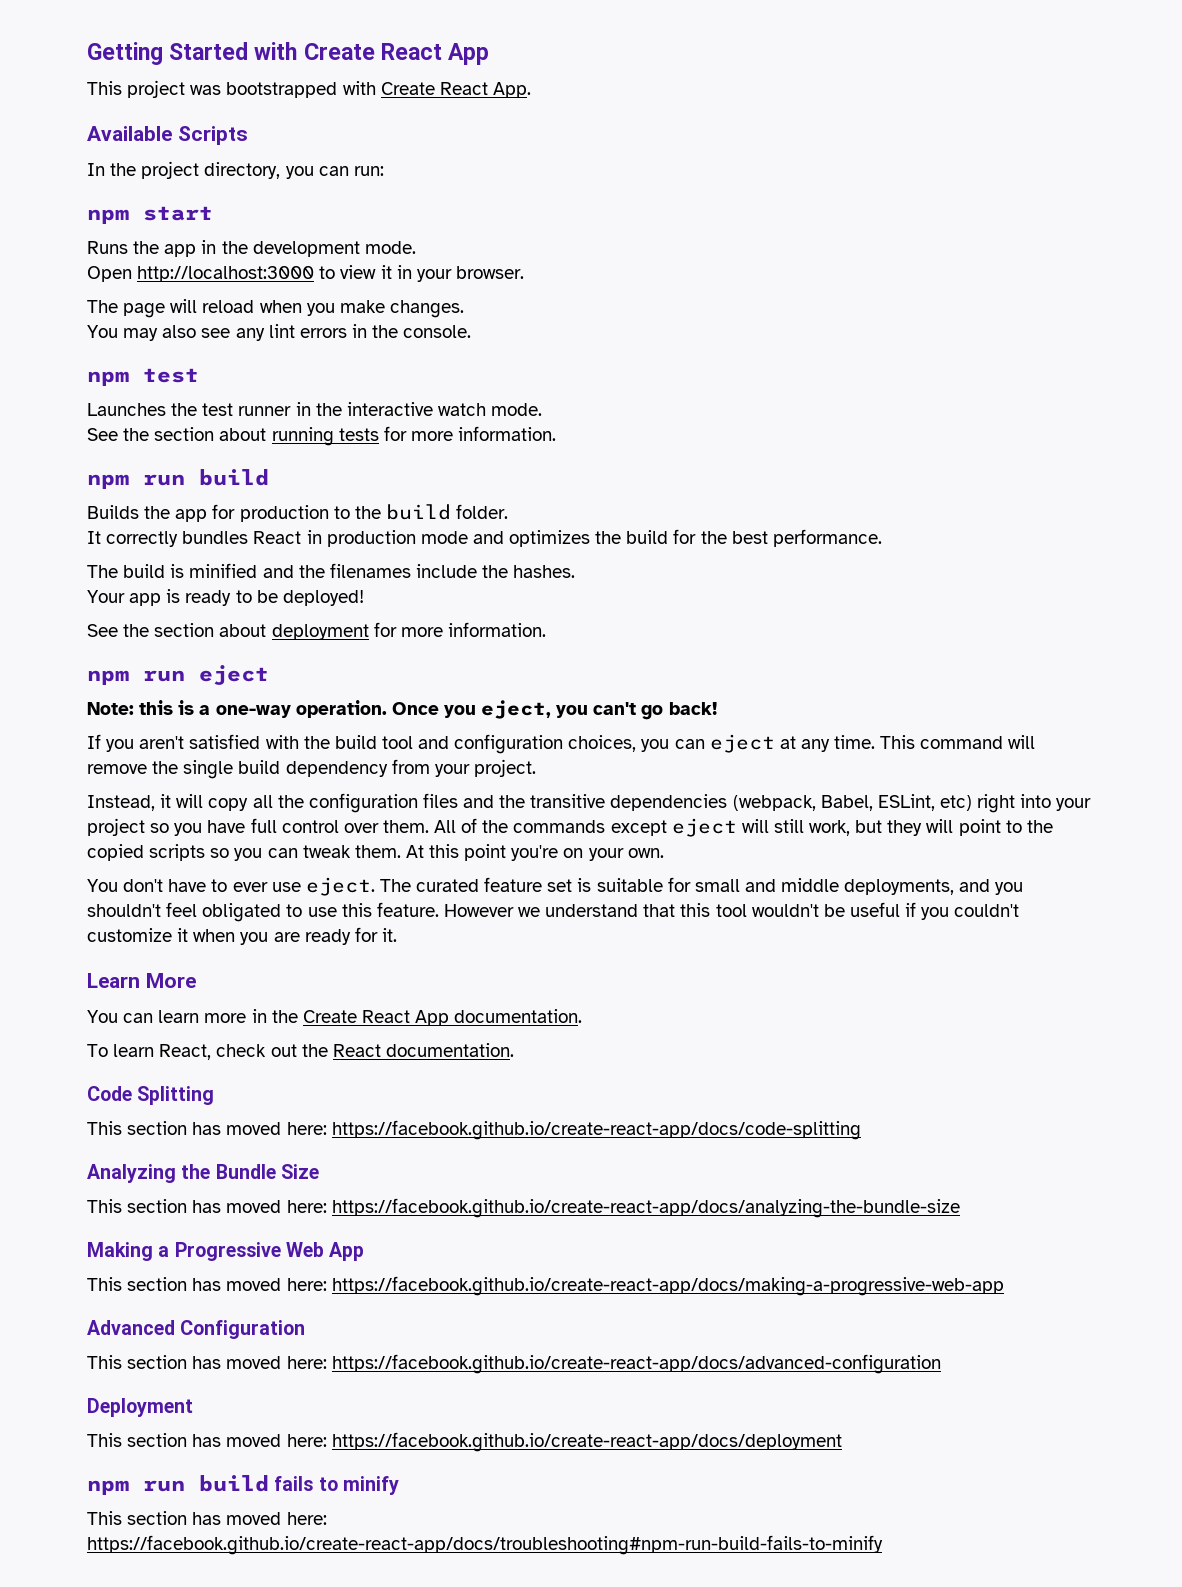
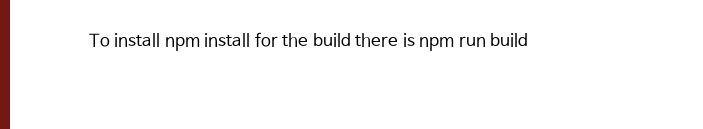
- Getting Started with Create React App
- This project was bootstrapped with Create React App.
- Available Scripts
- In the project directory, you can run:
- npm start
- Runs the app in the development mode.
- Open http://localhost:3000 to view it in your browser.
- The page will reload when you make changes.
- You may also see any lint errors in the console.
- npm test
- Launches the test runner in the interactive watch mode.
- See the section about running tests for more information.
- npm run build
- Builds the app for production to the build folder.
- It correctly bundles React in production mode and optimizes the build for the best performance.
- The build is minified and the filenames include the hashes.
- Your app is ready to be deployed!
- See the section about deployment for more information.
- npm run eject
- Note: this is a one-way operation. Once you eject, you can't go back!
- If you aren't satisfied with the build tool and configuration choices, you can eject at any time. This command will remove the single build dependency from your project.
- Instead, it will copy all the configuration files and the transitive dependencies (webpack, Babel, ESLint, etc) right into your project so you have full control over them. All of the commands except eject will still work, but they will point to the copied scripts so you can tweak them. At this point you're on your own.
- You don't have to ever use eject. The curated feature set is suitable for small and middle deployments, and you shouldn't feel obligated to use this feature. However we understand that this tool wouldn't be useful if you couldn't customize it when you are ready for it.
- Learn More
- You can learn more in the Create React App documentation.
- To learn React, check out the React documentation.
- Code Splitting
- This section has moved here: https://facebook.github.io/create-react-app/docs/code-splitting
- Analyzing the Bundle Size
- This section has moved here: https://facebook.github.io/create-react-app/docs/analyzing-the-bundle-size
- Making a Progressive Web App
- This section has moved here: https://facebook.github.io/create-react-app/docs/making-a-progressive-web-app
- Advanced Configuration
- This section has moved here: https://facebook.github.io/create-react-app/docs/advanced-configuration
- Deployment
- This section has moved here: https://facebook.github.io/create-react-app/docs/deployment
- npm run build fails to minify
- This section has moved here: https://facebook.github.io/create-react-app/docs/troubleshooting#npm-run-build-fails-to-minify
+ To install npm install for the build there is npm run build

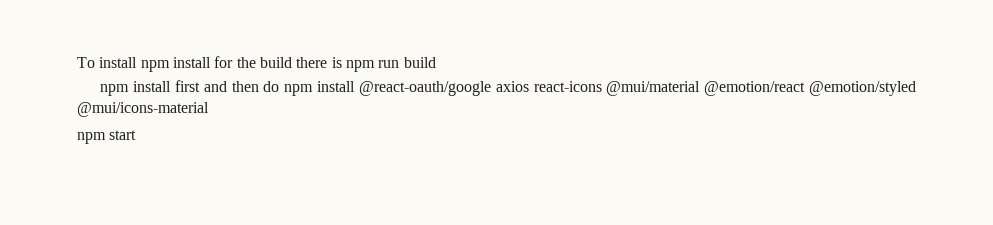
+ npm install first and then do npm install @react-oauth/google axios react-icons @mui/material @emotion/react @emotion/styled @mui/icons-material
+ npm start

